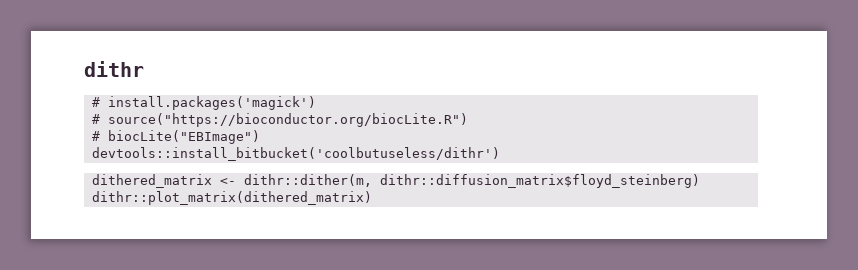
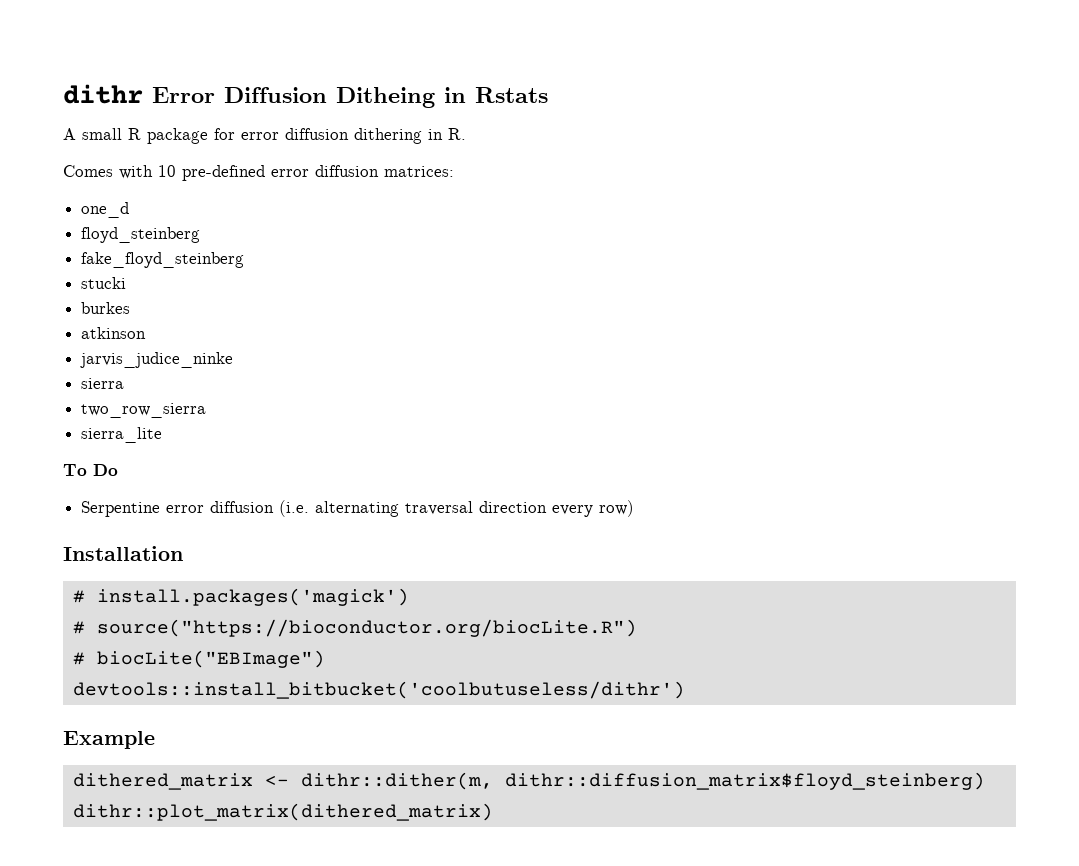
- dithr
+ dithr Error Diffusion Ditheing in Rstats
+ A small R package for error diffusion dithering in R.
+ Comes with 10 pre-defined error diffusion matrices:
+ one_d
+ floyd_steinberg
+ fake_floyd_steinberg
+ stucki
+ burkes
+ atkinson
+ jarvis_judice_ninke
+ sierra
+ two_row_sierra
+ sierra_lite
+ To Do
+ Serpentine error diffusion (i.e. alternating traversal direction every row)
+ Installation
+ Example

